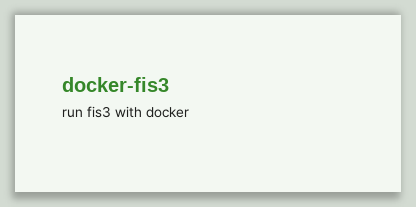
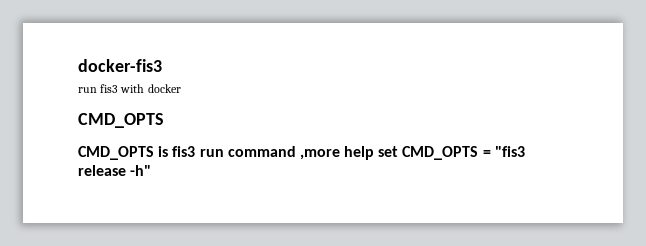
  run fis3 with docker
+ CMD_OPTS
+ CMD_OPTS is fis3 run command ,more help set CMD_OPTS = "fis3 release -h"

